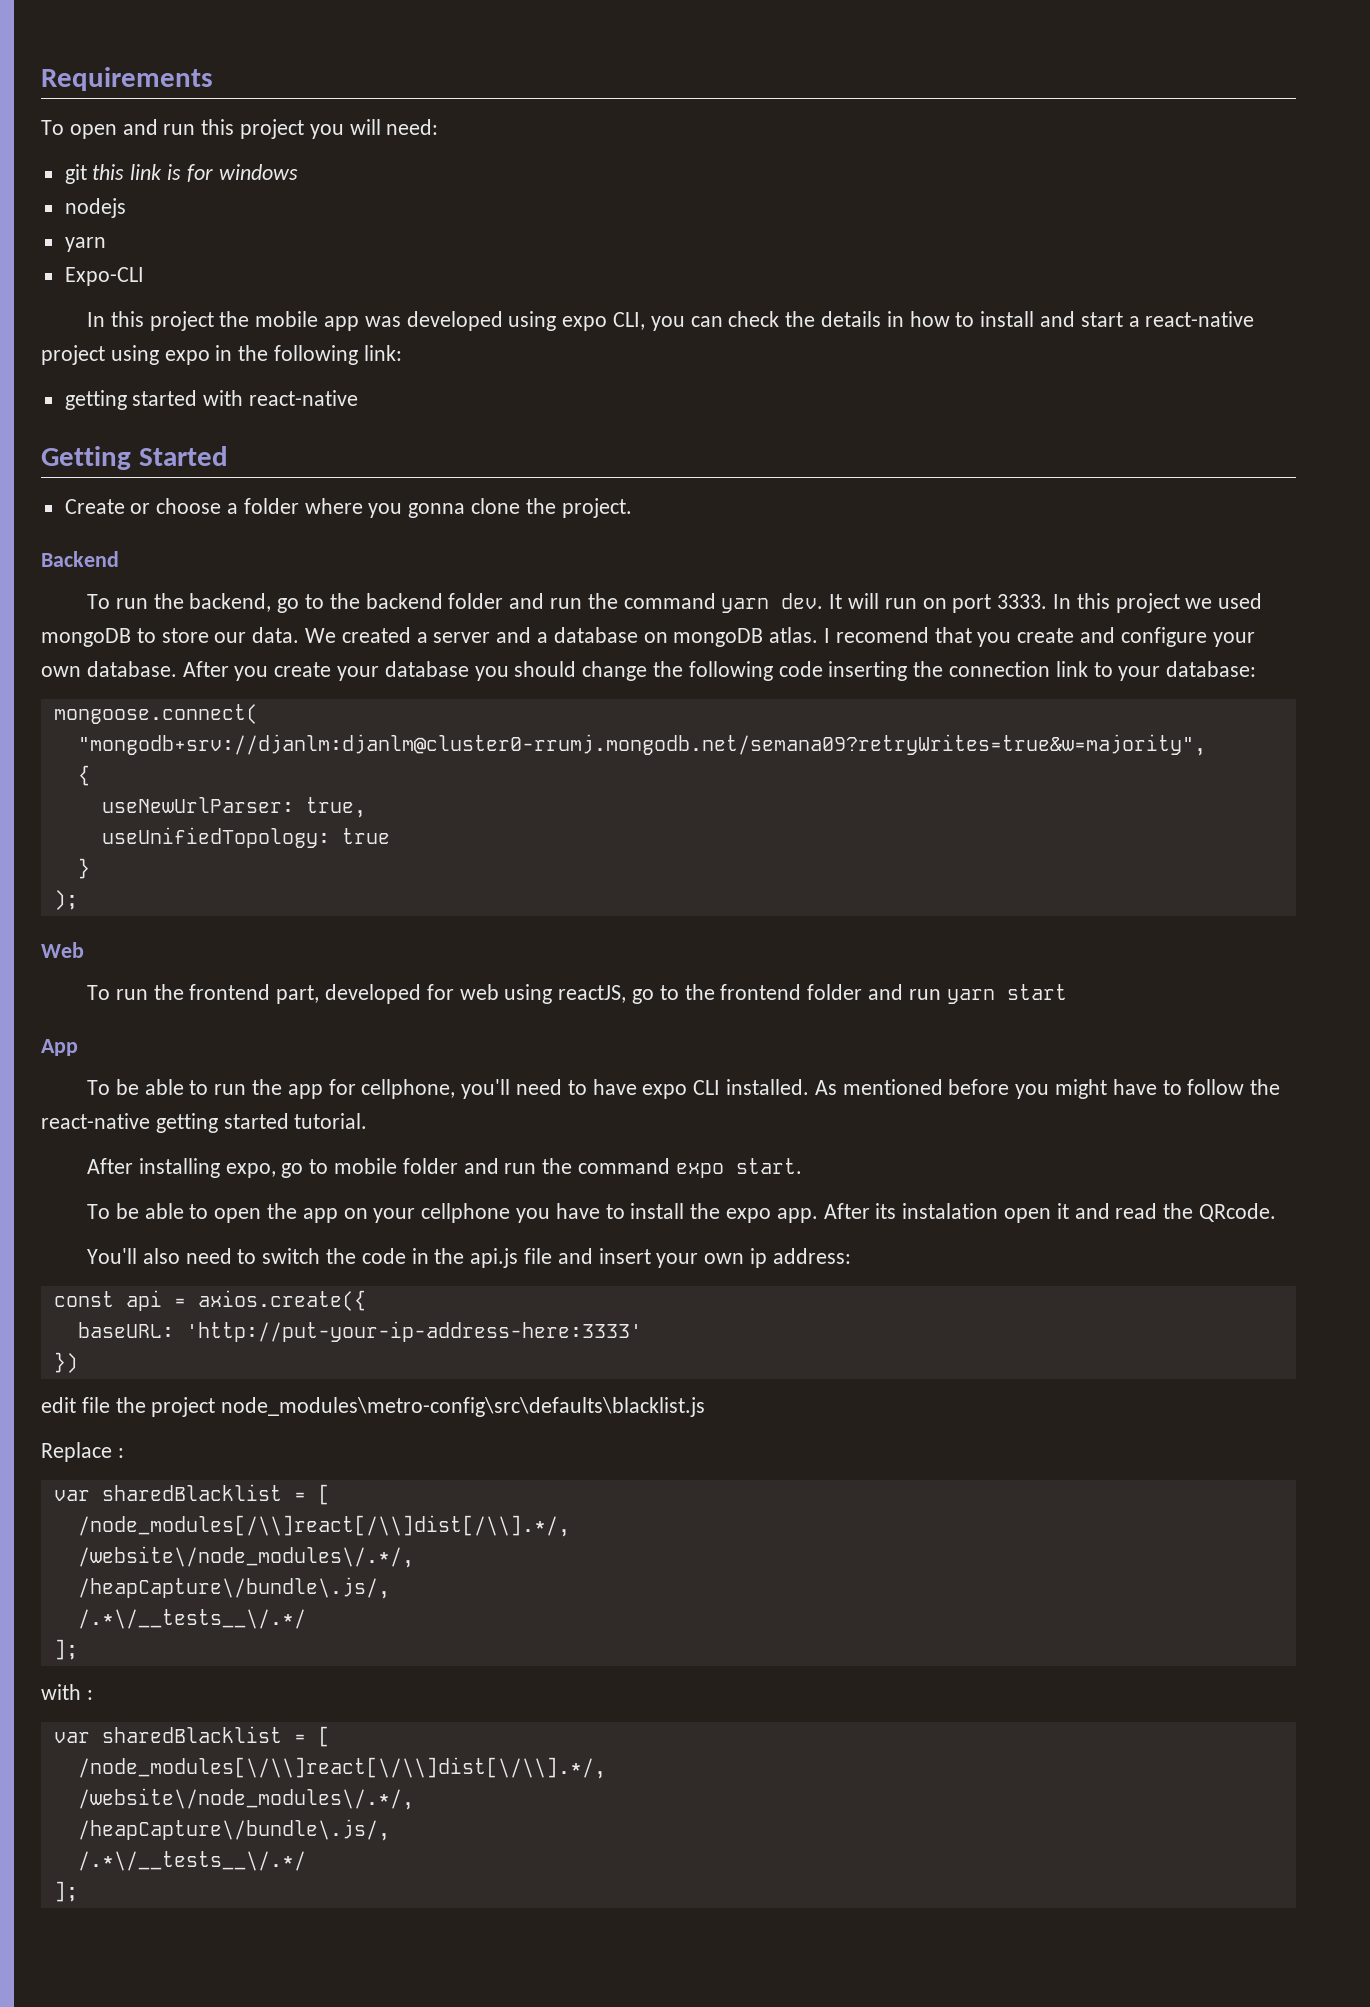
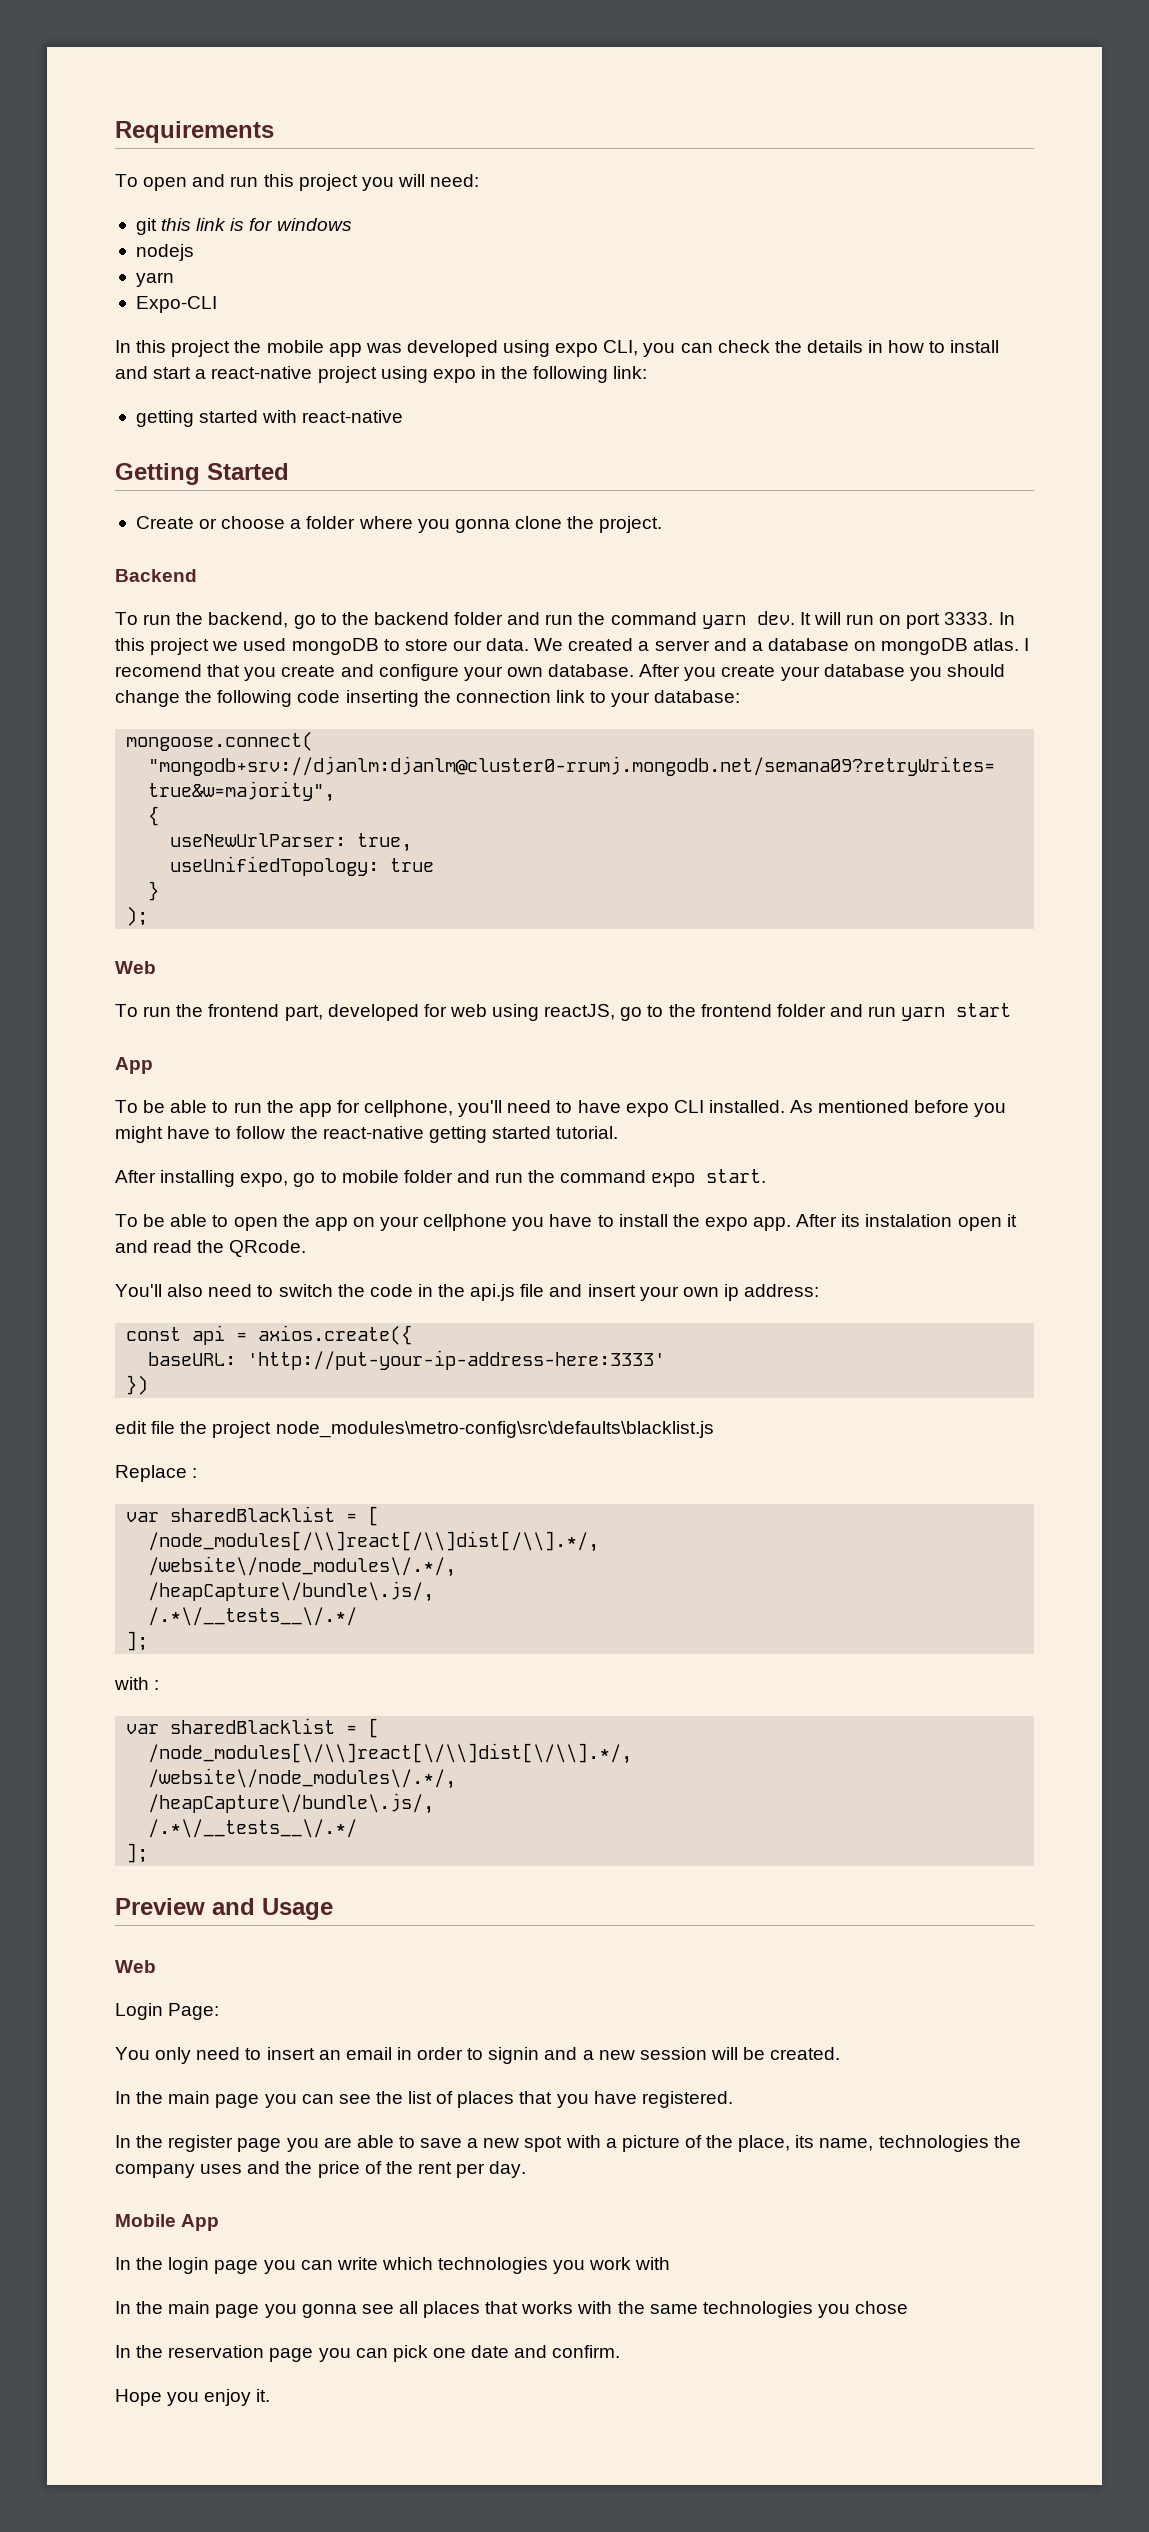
+ Preview and Usage
+ Web
+ Login Page:
+ You only need to insert an email in order to signin and a new session will be created.
+ In the main page you can see the list of places that you have registered.
+ In the register page you are able to save a new spot with a picture of the place, its name, technologies the company uses and the price of the rent per day.
+ Mobile App
+ In the login page you can write which technologies you work with
+ In the main page you gonna see all places that works with the same technologies you chose
+ In the reservation page you can pick one date and confirm.
+ Hope you enjoy it.

